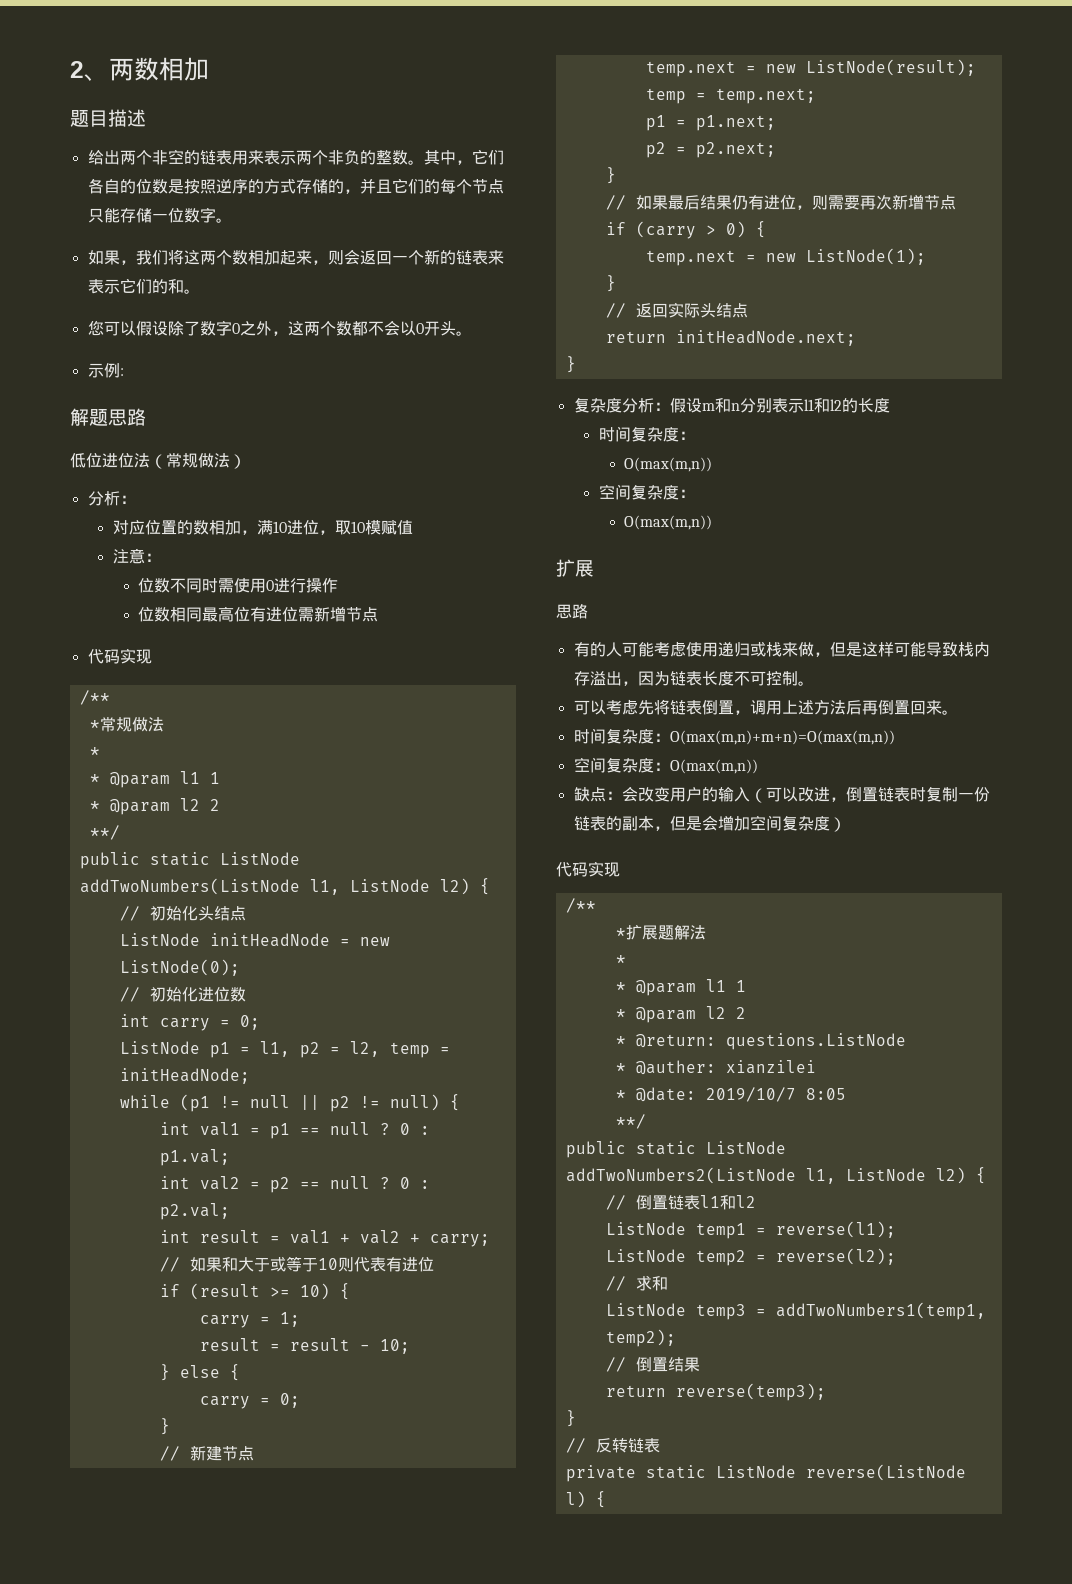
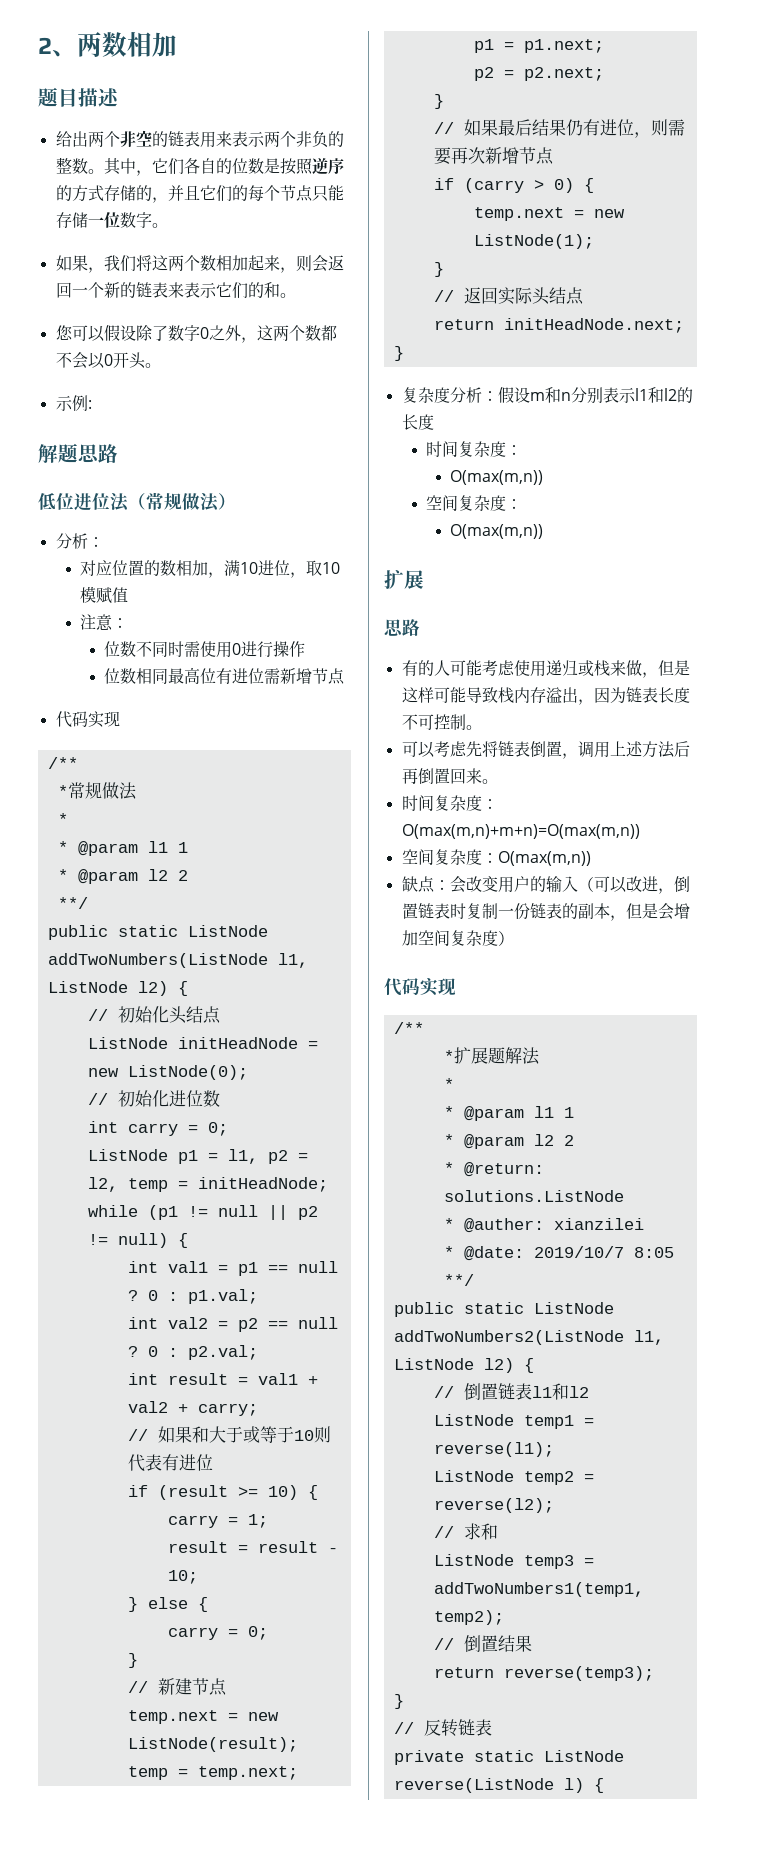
- * @return: questions.ListNode
+ * @return: solutions.ListNode

